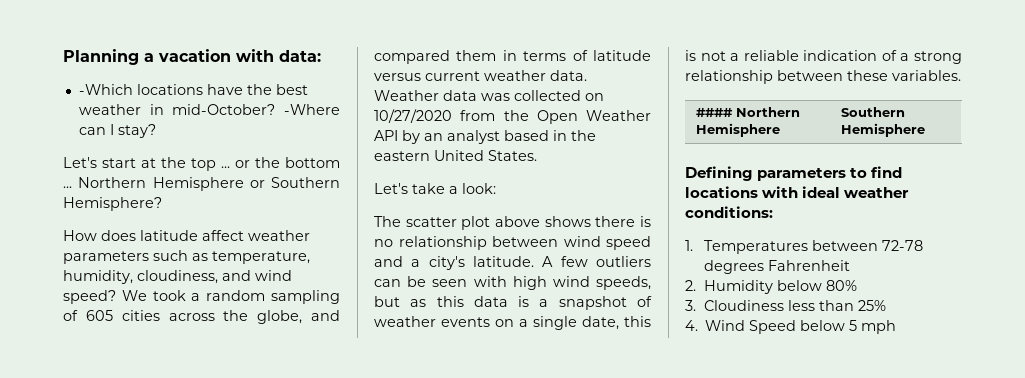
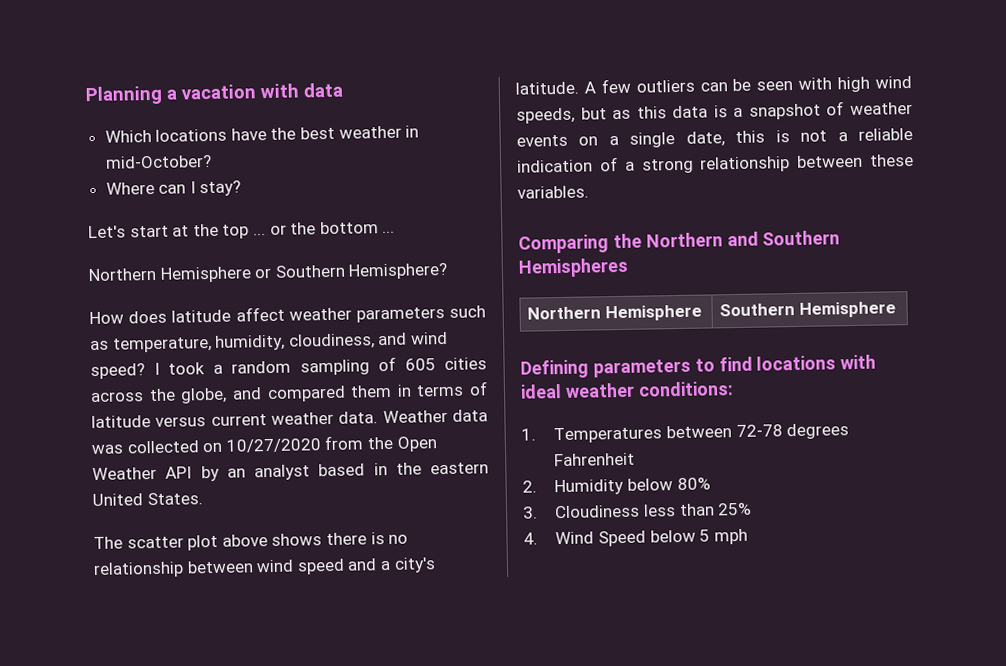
- Planning a vacation with data:
- -Which locations have the best weather in mid-October? -Where can I stay?
+ Planning a vacation with data
+ Which locations have the best weather in mid-October?
+ Where can I stay?
- Let's start at the top ... or the bottom ... Northern Hemisphere or Southern Hemisphere?
+ Let's start at the top ... or the bottom ...
+ Northern Hemisphere or Southern Hemisphere?
- We took a random sampling of 605 cities across the globe, and compared them in terms of latitude versus current weather data.
+ I took a random sampling of 605 cities across the globe, and compared them in terms of latitude versus current weather data.
- Let's take a look:
- #### Northern Hemisphere | Southern Hemisphere
+ Comparing the Northern and Southern Hemispheres
+ Northern Hemisphere | Southern Hemisphere

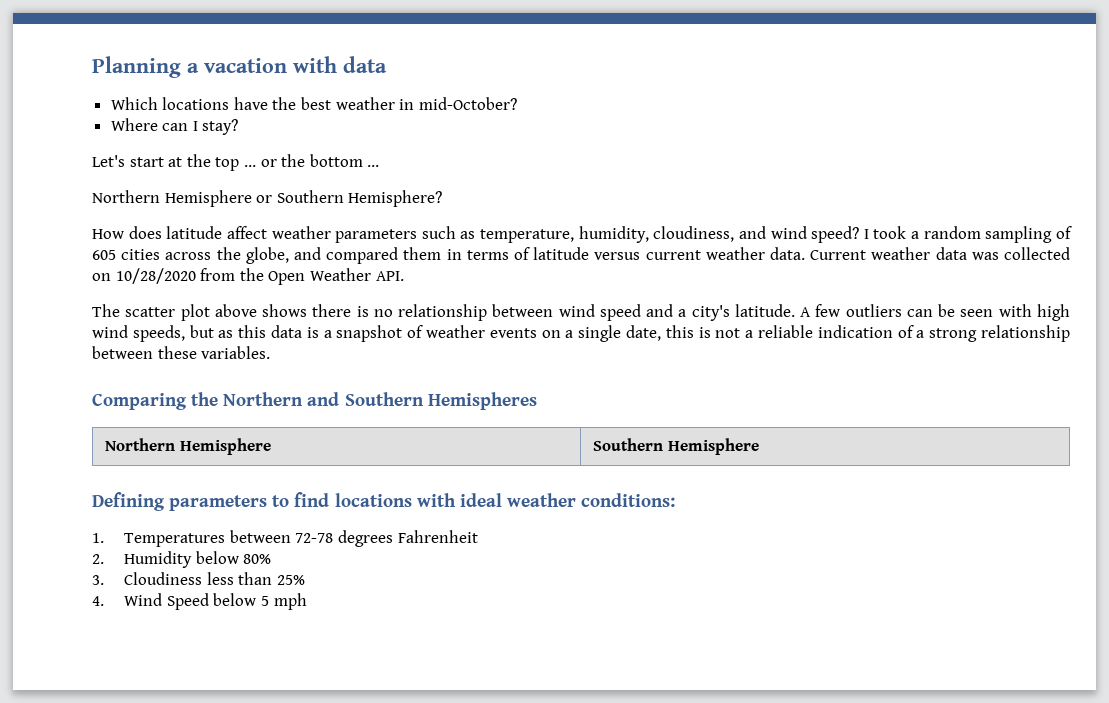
- Weather data was collected on 10/27/2020 from the Open Weather API by an analyst based in the eastern United States.
+ Current weather data was collected on 10/28/2020 from the Open Weather API.

